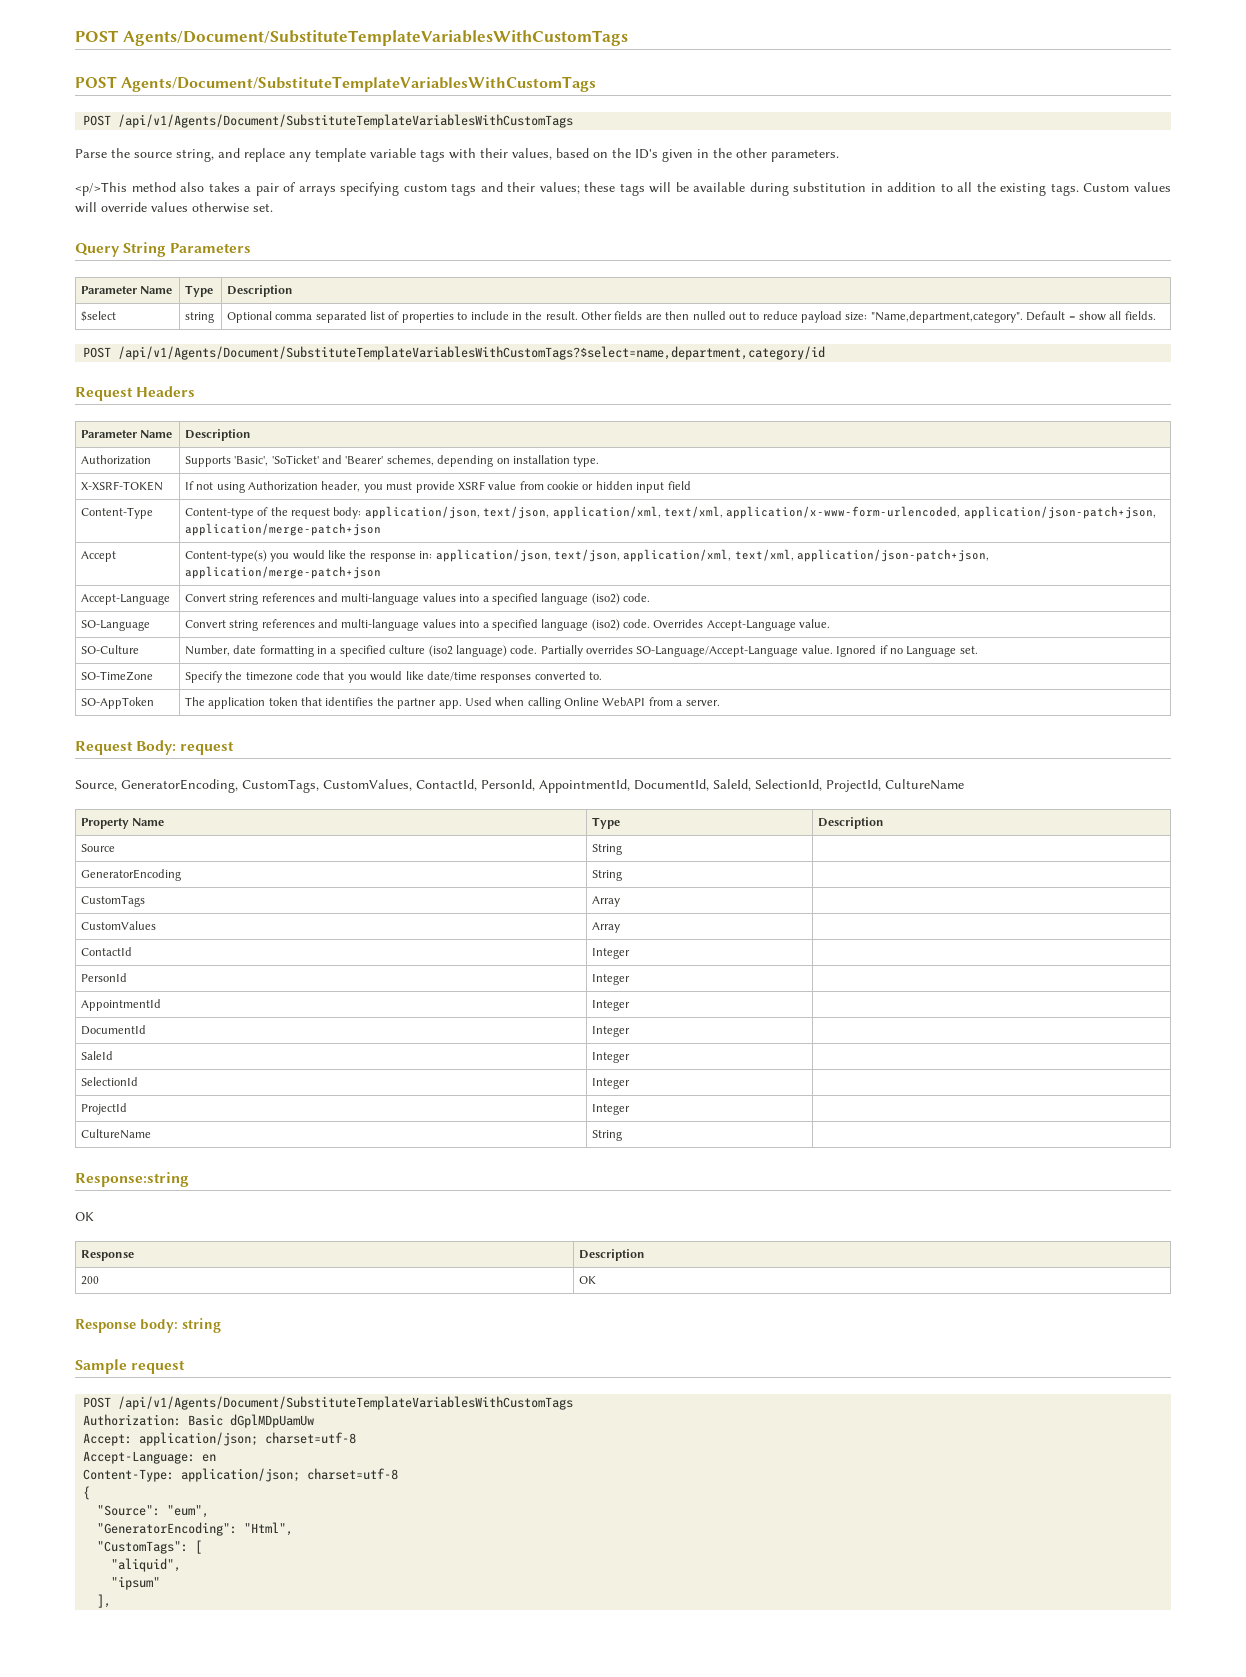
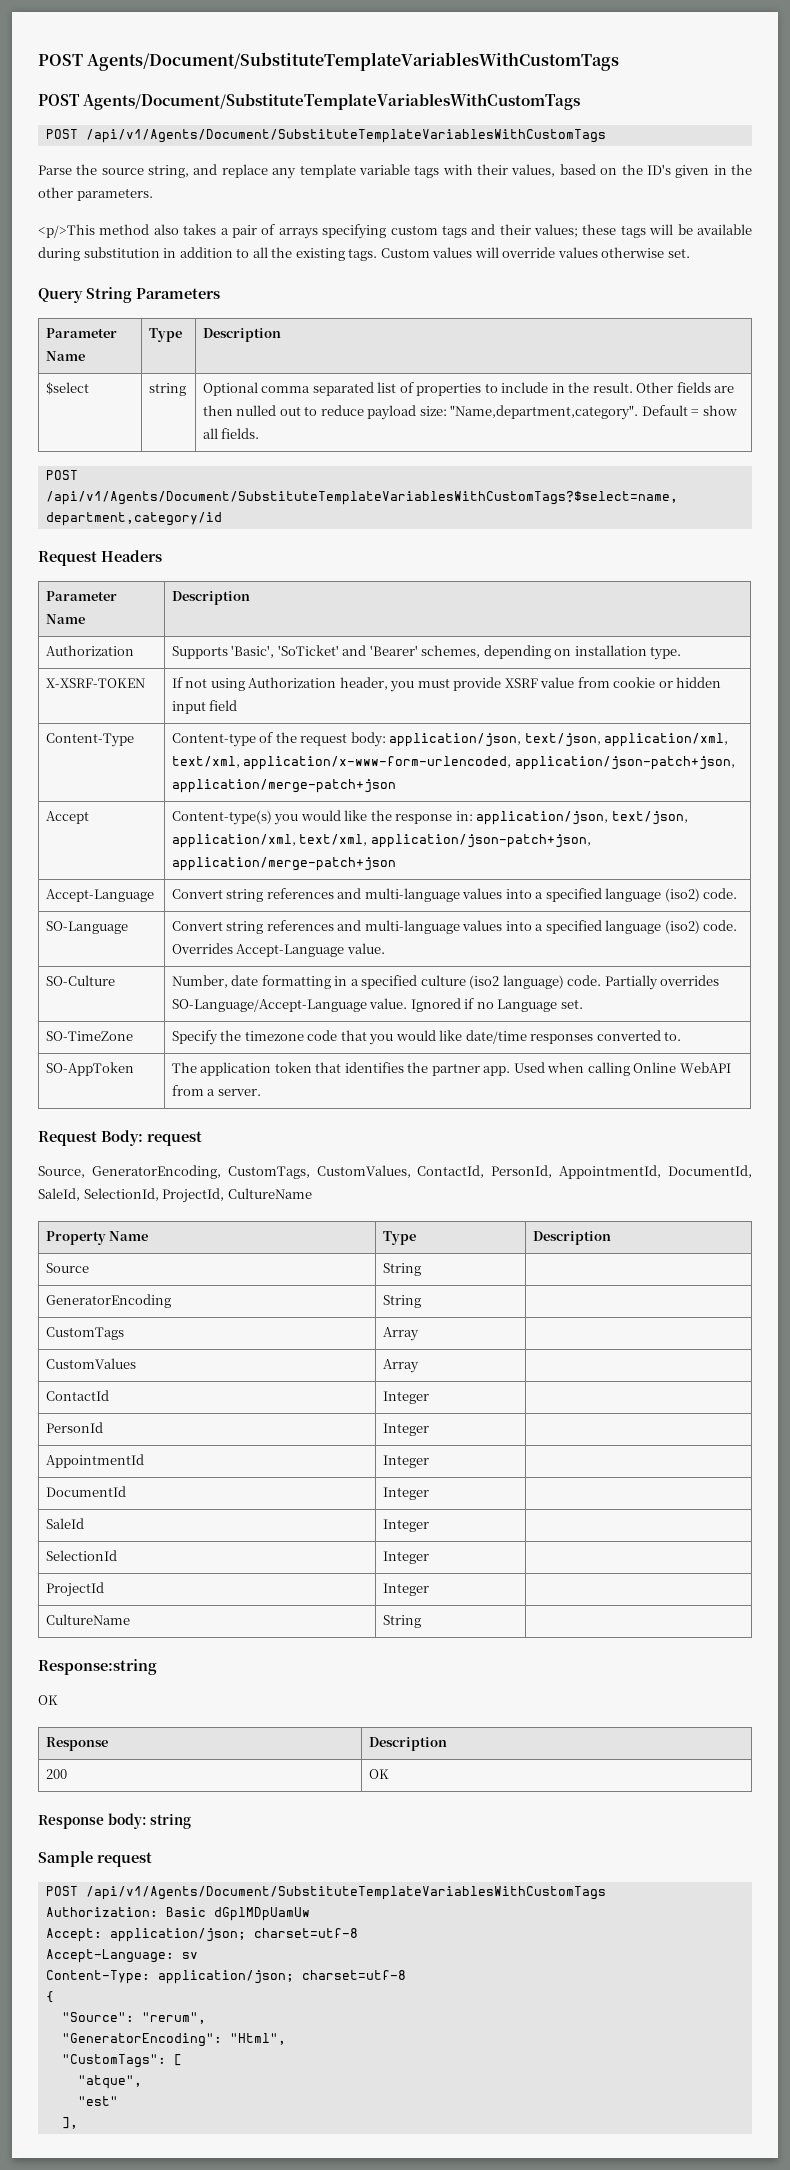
- Accept-Language: en
+ Accept-Language: sv
- "Source": "eum",
+ "Source": "rerum",
- "aliquid",
- "ipsum"
+ "atque",
+ "est"

